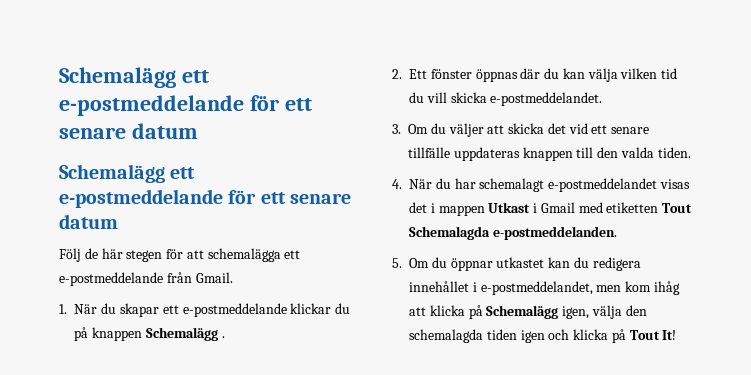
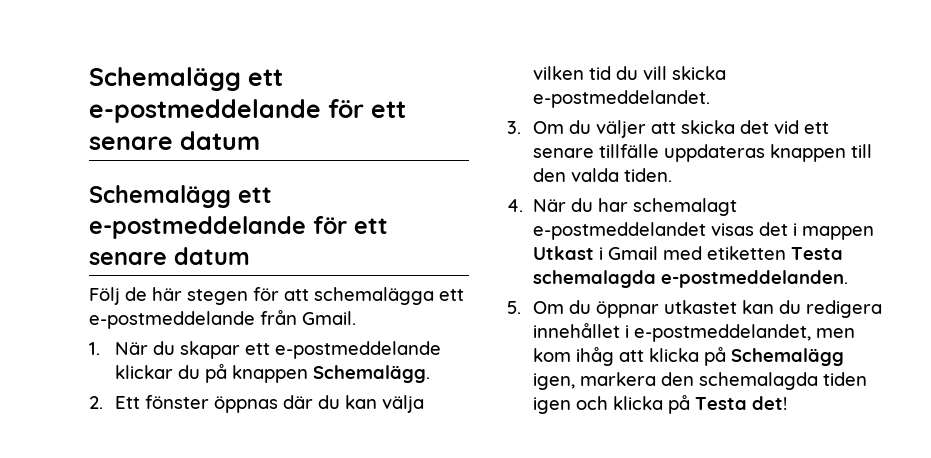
- 1. När du skapar ett e-postmeddelande klickar du på knappen Schemalägg .
+ 1. När du skapar ett e-postmeddelande klickar du på knappen Schemalägg.
- 4. När du har schemalagt e-postmeddelandet visas det i mappen Utkast i Gmail med etiketten Tout Schemalagda e-postmeddelanden.
+ 4. När du har schemalagt e-postmeddelandet visas det i mappen Utkast i Gmail med etiketten Testa schemalagda e-postmeddelanden.
- 5. Om du öppnar utkastet kan du redigera innehållet i e-postmeddelandet, men kom ihåg att klicka på Schemalägg igen, välja den schemalagda tiden igen och klicka på Tout It!
+ 5. Om du öppnar utkastet kan du redigera innehållet i e-postmeddelandet, men kom ihåg att klicka på Schemalägg igen, markera den schemalagda tiden igen och klicka på Testa det!

